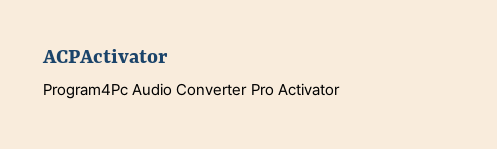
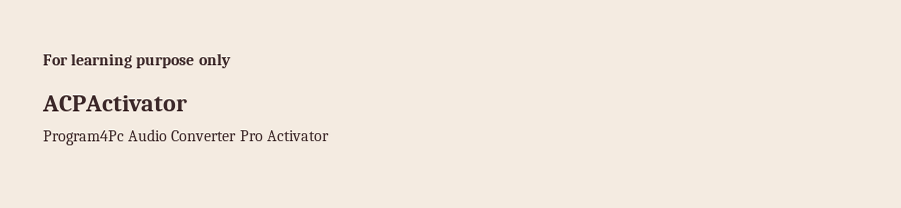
+ For learning purpose only

